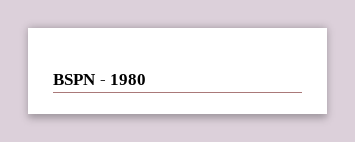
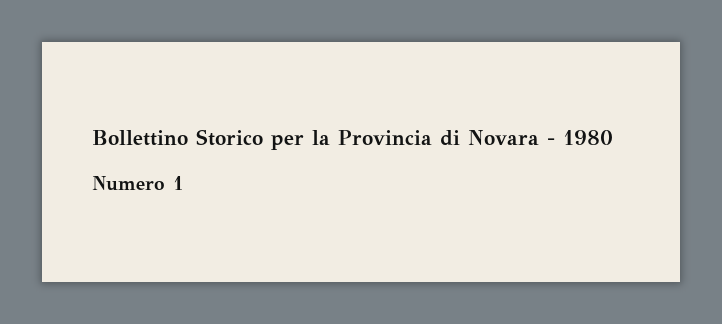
- BSPN - 1980
+ Bollettino Storico per la Provincia di Novara - 1980
+ Numero 1

